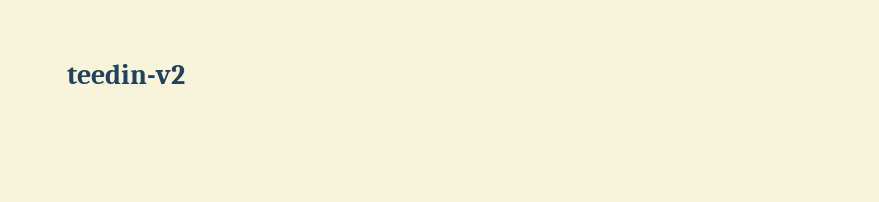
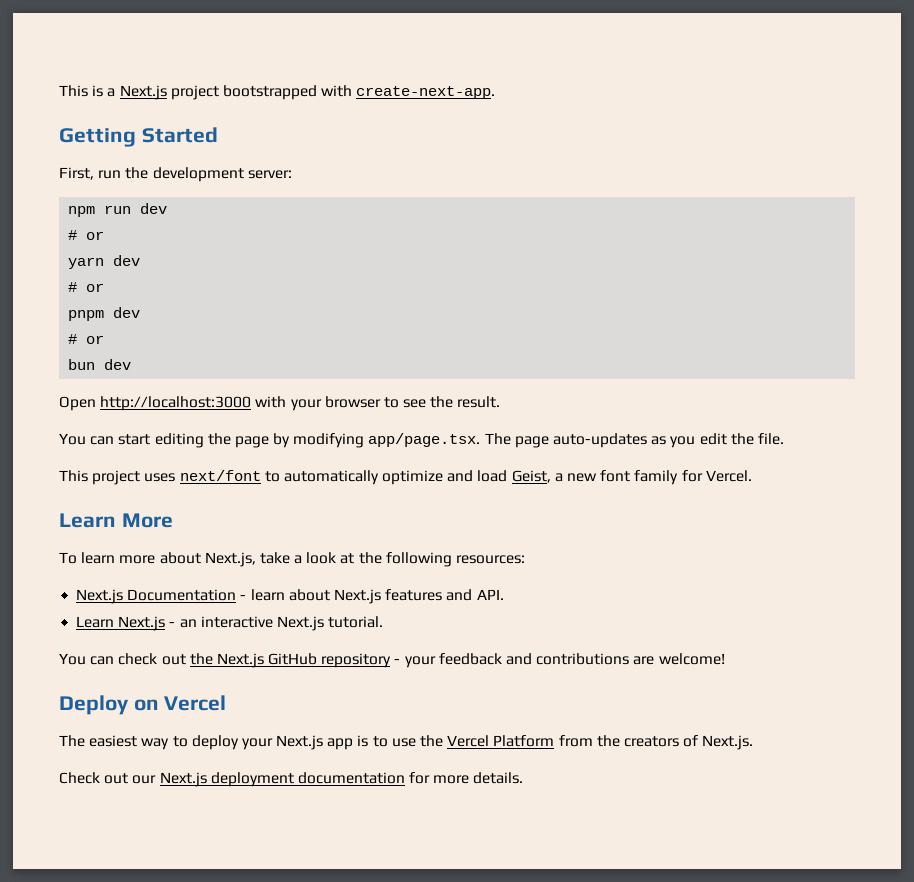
- teedin-v2
+ This is a Next.js project bootstrapped with create-next-app.
+ Getting Started
+ First, run the development server:
+ npm run dev
+ # or
+ yarn dev
+ # or
+ pnpm dev
+ # or
+ bun dev
+ Open http://localhost:3000 with your browser to see the result.
+ You can start editing the page by modifying app/page.tsx. The page auto-updates as you edit the file.
+ This project uses next/font to automatically optimize and load Geist, a new font family for Vercel.
+ Learn More
+ To learn more about Next.js, take a look at the following resources:
+ Next.js Documentation - learn about Next.js features and API.
+ Learn Next.js - an interactive Next.js tutorial.
+ You can check out the Next.js GitHub repository - your feedback and contributions are welcome!
+ Deploy on Vercel
+ The easiest way to deploy your Next.js app is to use the Vercel Platform from the creators of Next.js.
+ Check out our Next.js deployment documentation for more details.

